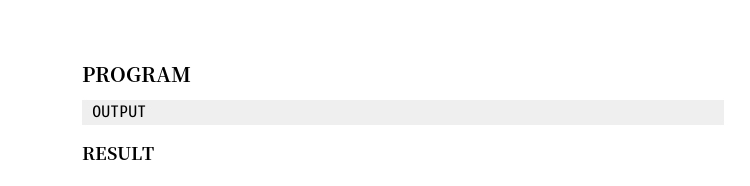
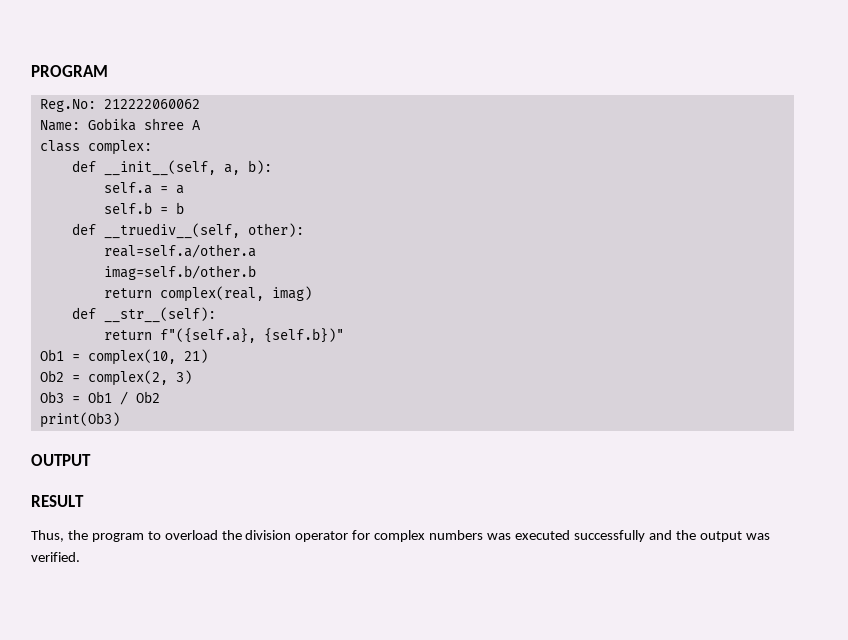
+ Reg.No: 212222060062
+ Name: Gobika shree A
+ class complex:
+ def __init__(self, a, b):
+ self.a = a
+ self.b = b
+ def __truediv__(self, other):
+ real=self.a/other.a
+ imag=self.b/other.b
+ return complex(real, imag)
+ def __str__(self):
+ return f"({self.a}, {self.b})"
+ Ob1 = complex(10, 21)
+ Ob2 = complex(2, 3)
+ Ob3 = Ob1 / Ob2
+ print(Ob3)
  OUTPUT
  RESULT
+ Thus, the program to overload the division operator for complex numbers was executed successfully and the output was verified.

